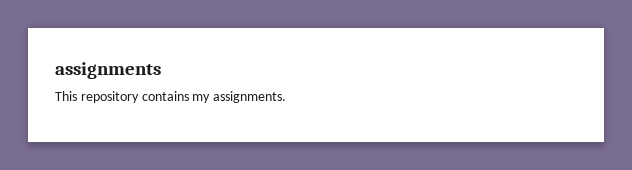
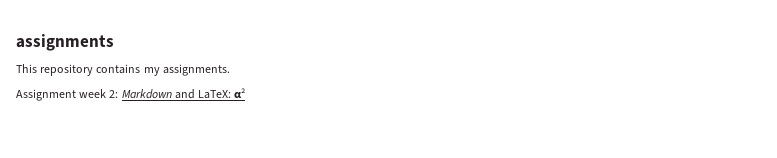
+ Assignment week 2: Markdown and LaTeX: α²

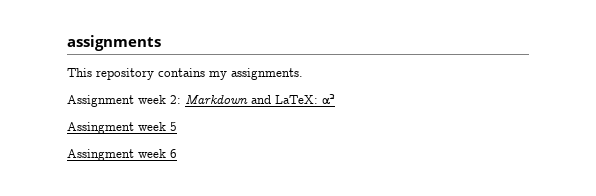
+ Assingment week 5
+ Assingment week 6

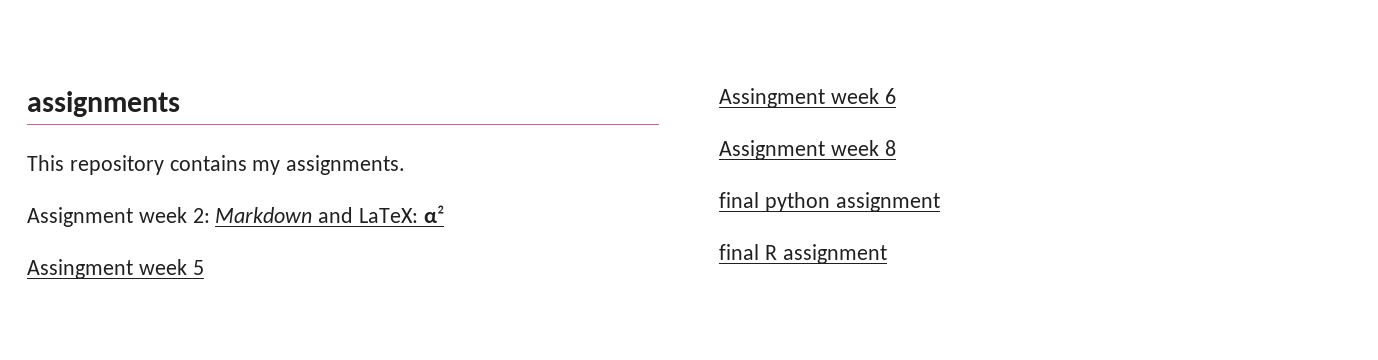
+ Assignment week 8
+ final python assignment
+ final R assignment

